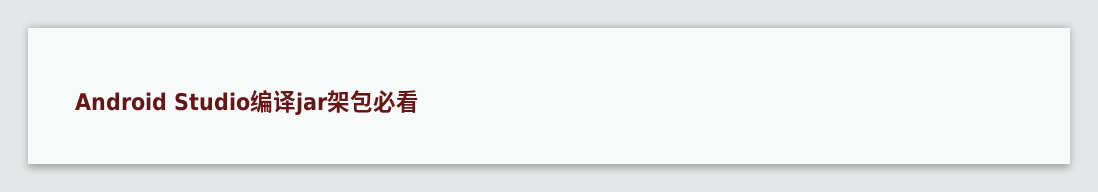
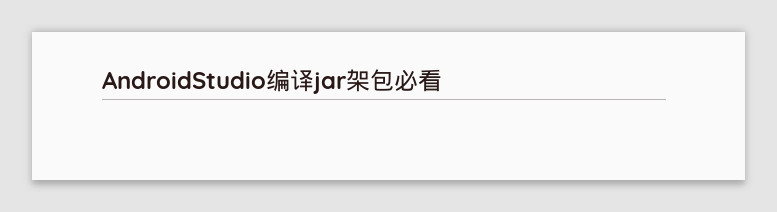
- Android Studio编译jar架包必看
+ AndroidStudio编译jar架包必看

